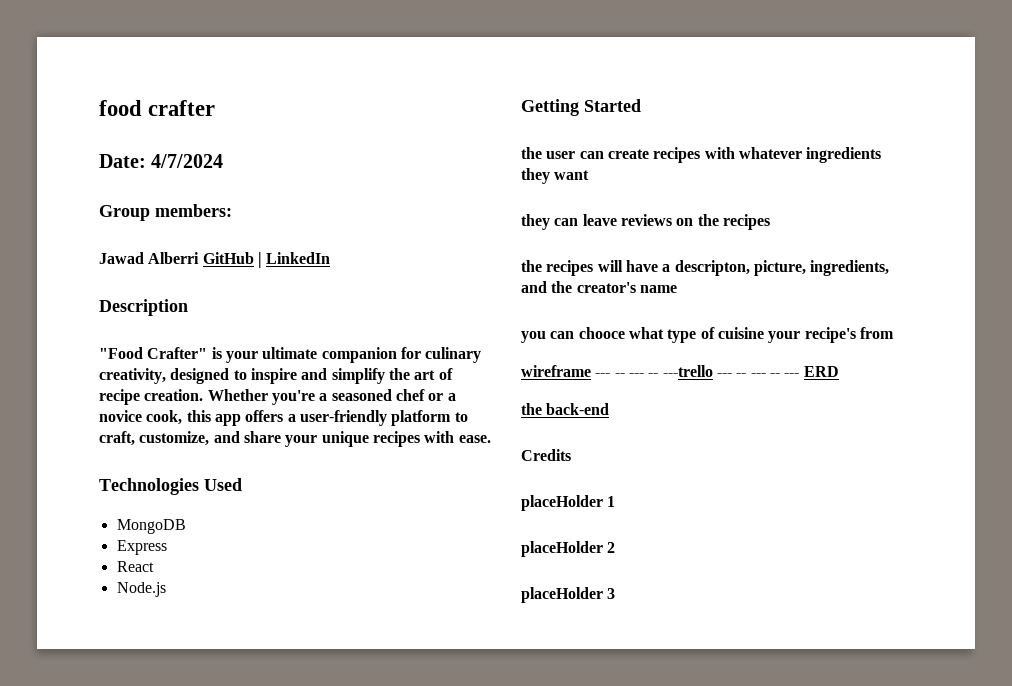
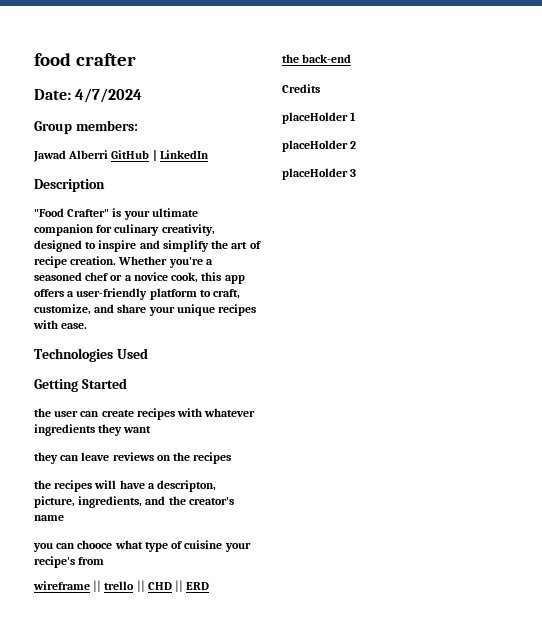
- MongoDB
- Express
- React
- Node.js
- wireframe --- -- --- -- ---trello --- -- --- -- --- ERD
+ wireframe || trello || CHD || ERD

